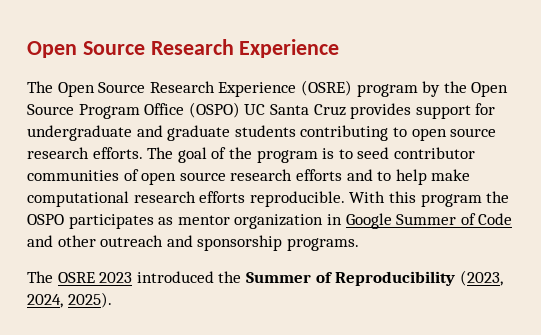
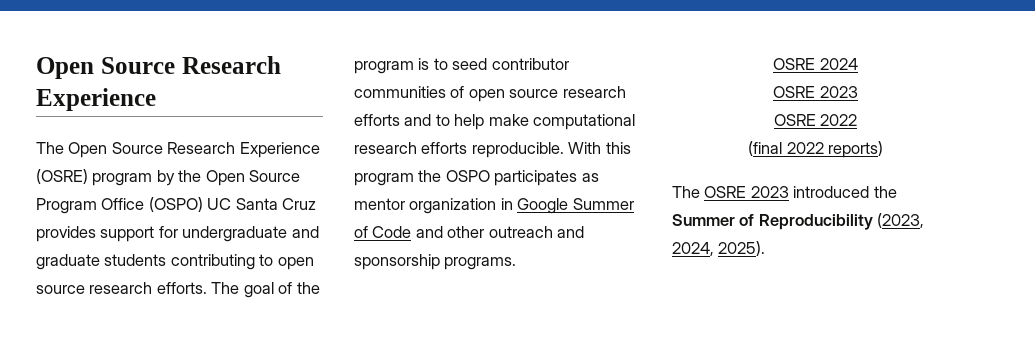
+ OSRE 2024
+ OSRE 2023
+ OSRE 2022
+ (final 2022 reports)

